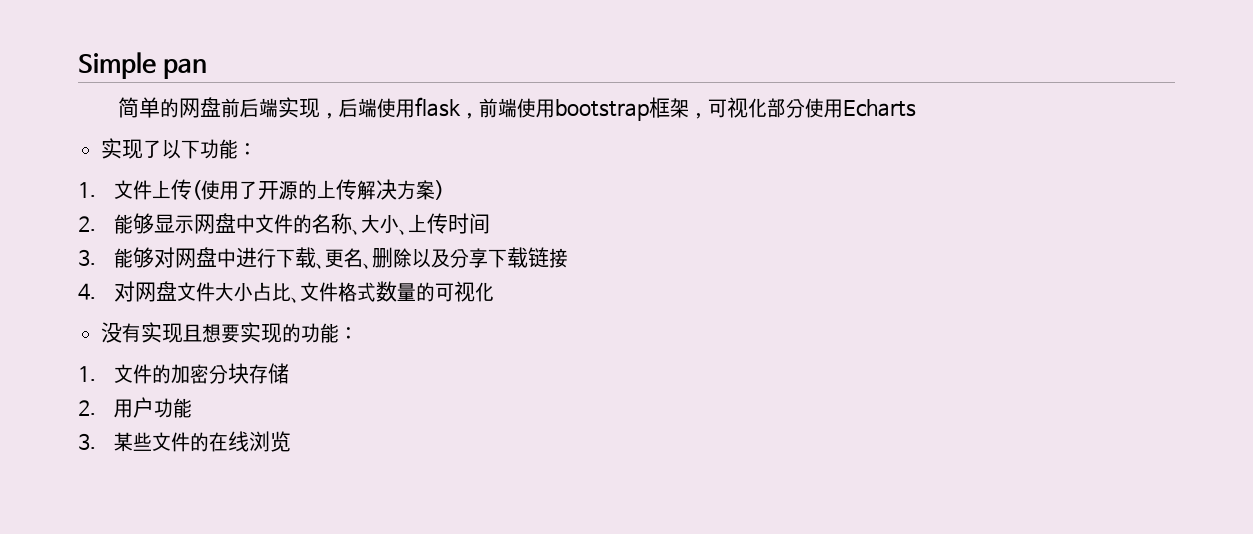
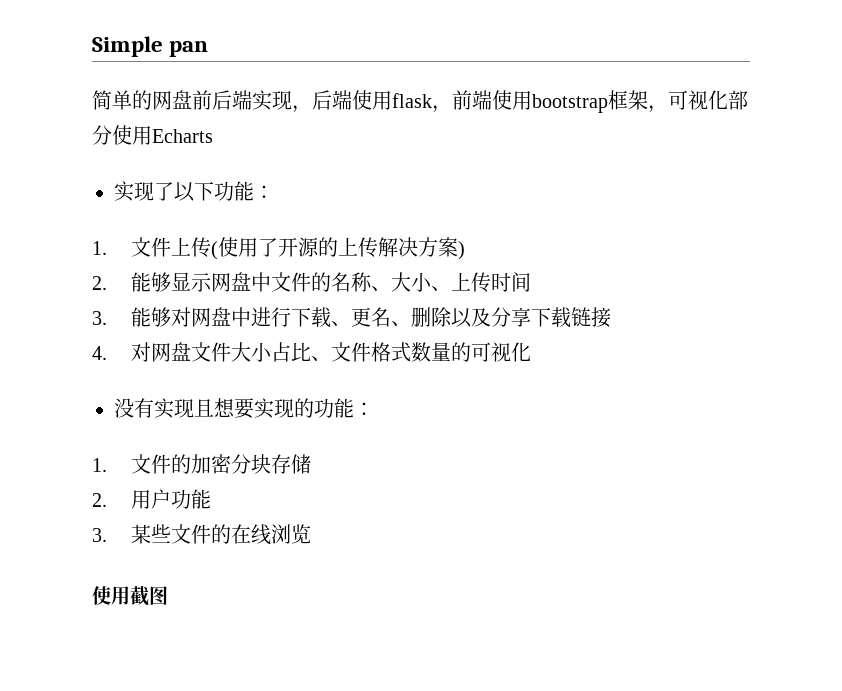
+ 使用截图

